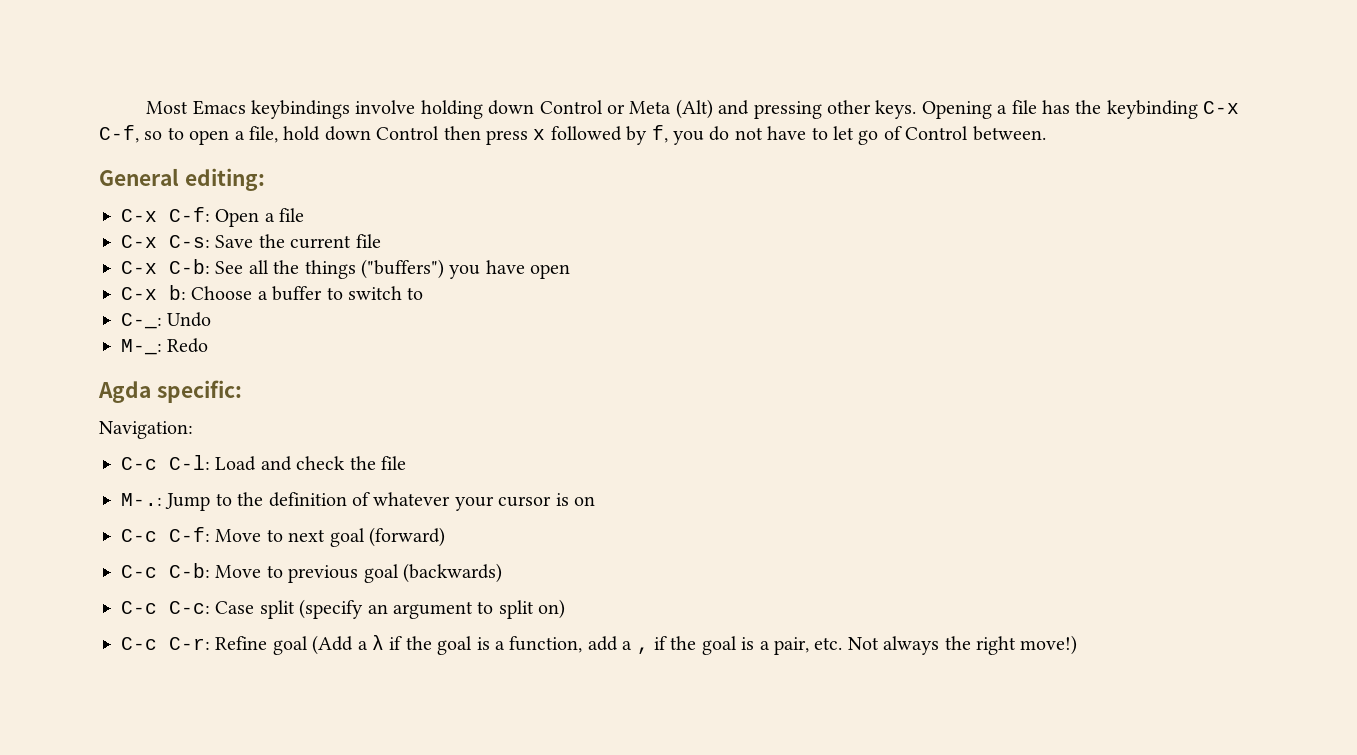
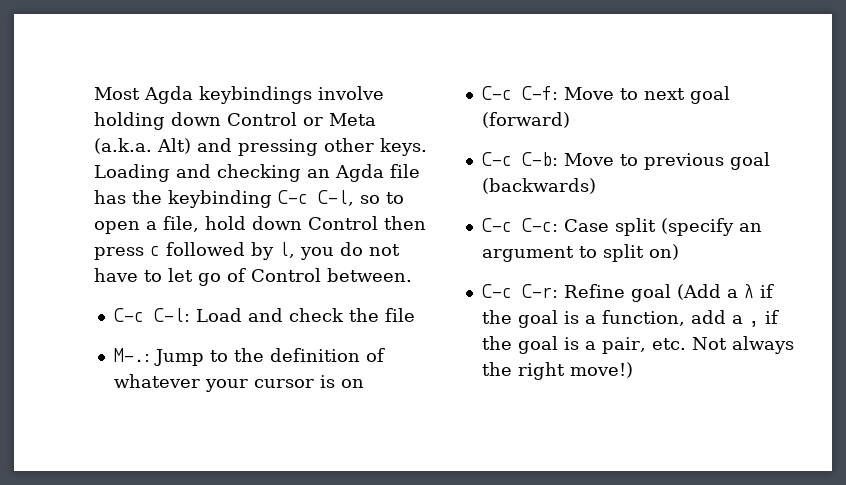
- Most Emacs keybindings involve holding down Control or Meta (Alt) and pressing other keys.
+ Most Agda keybindings involve holding down Control or Meta (a.k.a. Alt) and pressing other keys.
- Opening a file has the keybinding C-x C-f, so to open a file, hold down Control then press x followed by f, you do not have to let go of Control between.
+ Loading and checking an Agda file has the keybinding C-c C-l, so to open a file, hold down Control then press c followed by l, you do not have to let go of Control between.
- General editing:
- C-x C-f: Open a file
- C-x C-s: Save the current file
- C-x C-b: See all the things ("buffers") you have open
- C-x b: Choose a buffer to switch to
- C-_: Undo
- M-_: Redo
- Agda specific:
- Navigation:

